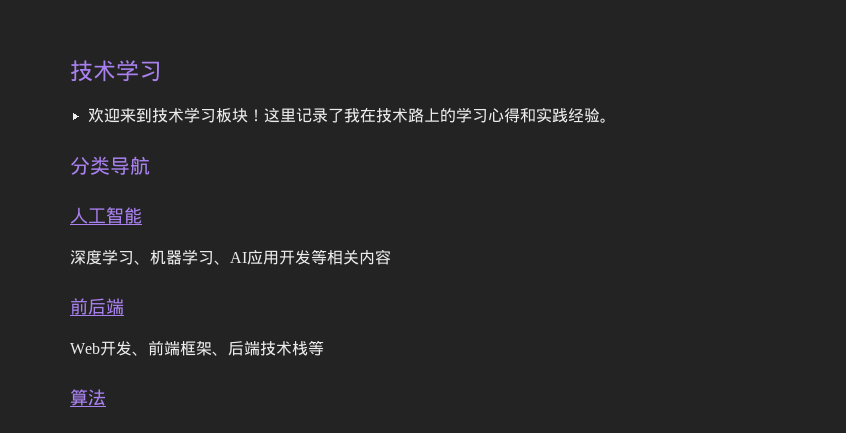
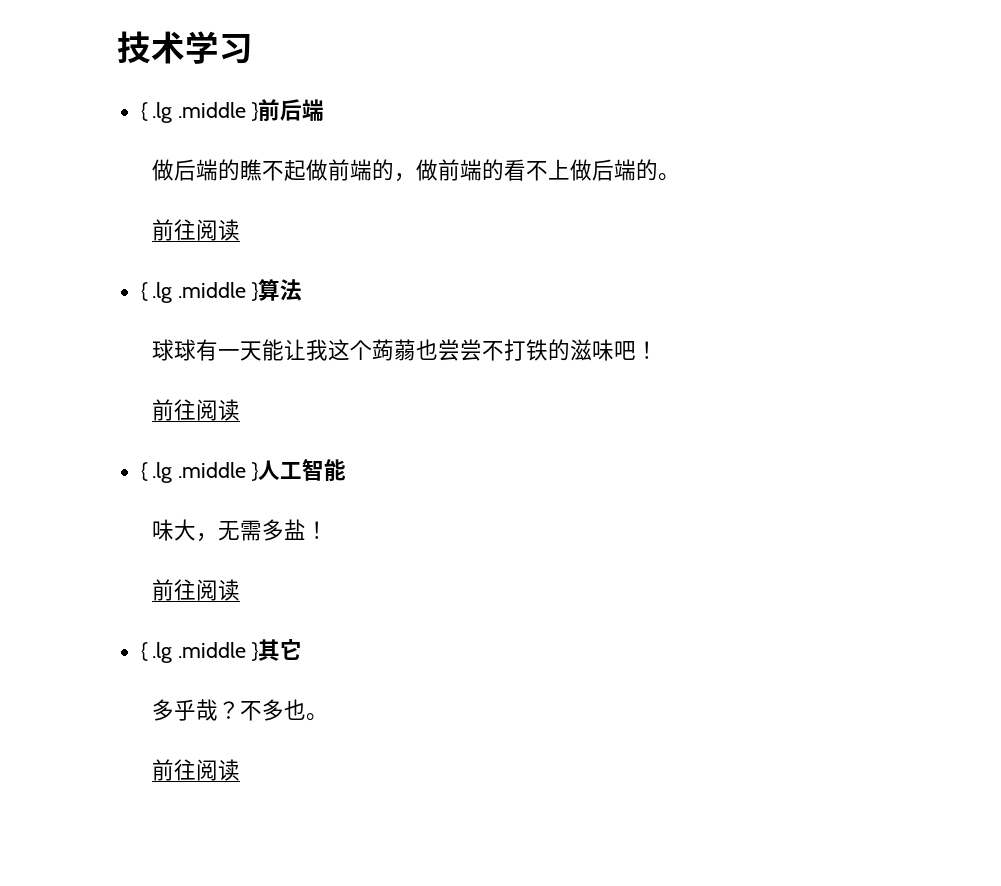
- 欢迎来到技术学习板块！这里记录了我在技术路上的学习心得和实践经验。
- 分类导航
- 人工智能
- 深度学习、机器学习、AI应用开发等相关内容
- 前后端
- Web开发、前端框架、后端技术栈等
- 算法
+ { .lg .middle }前后端
+ 做后端的瞧不起做前端的，做前端的看不上做后端的。
+ 前往阅读
+ { .lg .middle }算法
+ 球球有一天能让我这个蒟蒻也尝尝不打铁的滋味吧！
+ 前往阅读
+ { .lg .middle }人工智能
+ 味大，无需多盐！
+ 前往阅读
+ { .lg .middle }其它
+ 多乎哉？不多也。
+ 前往阅读

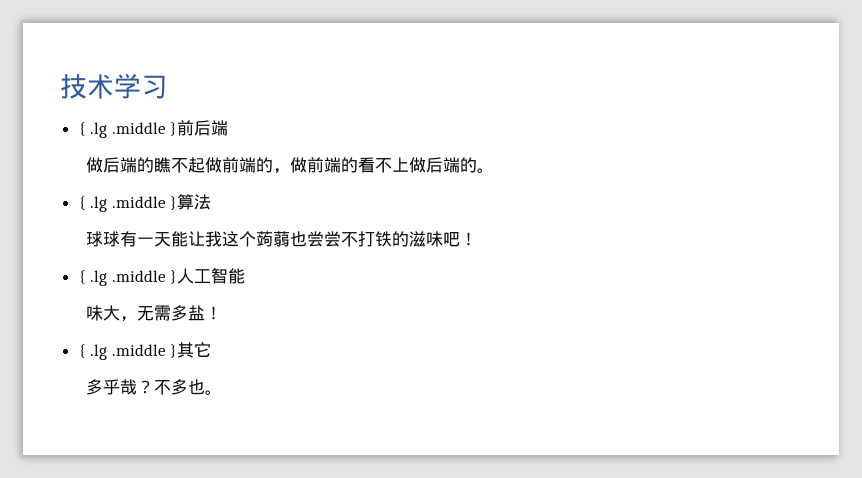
  做后端的瞧不起做前端的，做前端的看不上做后端的。
- 前往阅读
  球球有一天能让我这个蒟蒻也尝尝不打铁的滋味吧！
- 前往阅读
  味大，无需多盐！
- 前往阅读
  不多也。
- 前往阅读

